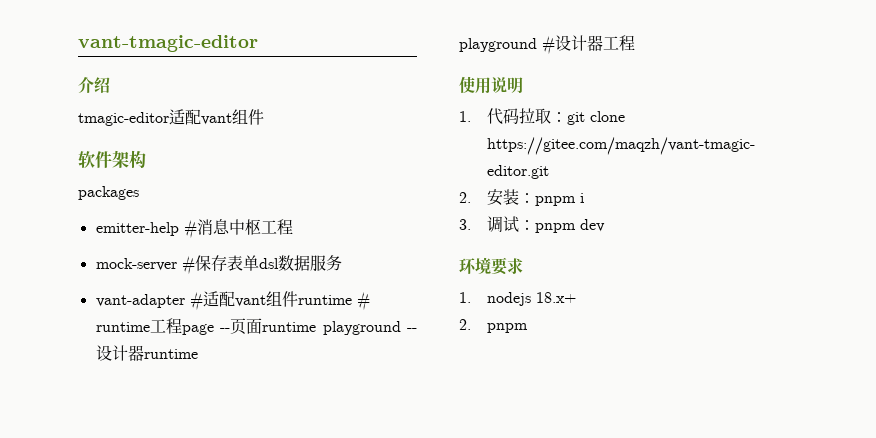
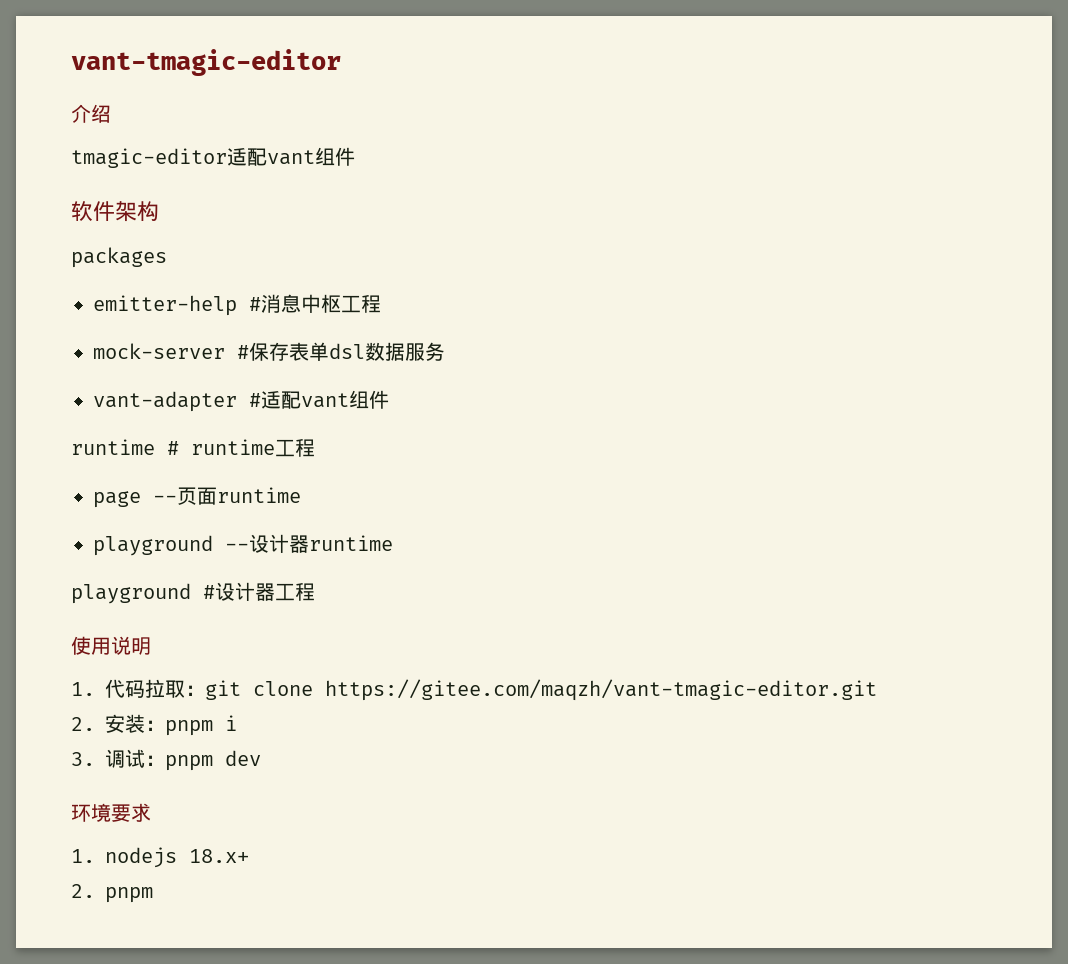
- vant-adapter #适配vant组件runtime # runtime工程page --页面runtime playground --设计器runtime
+ vant-adapter #适配vant组件
+ runtime # runtime工程
+ page --页面runtime
+ playground --设计器runtime

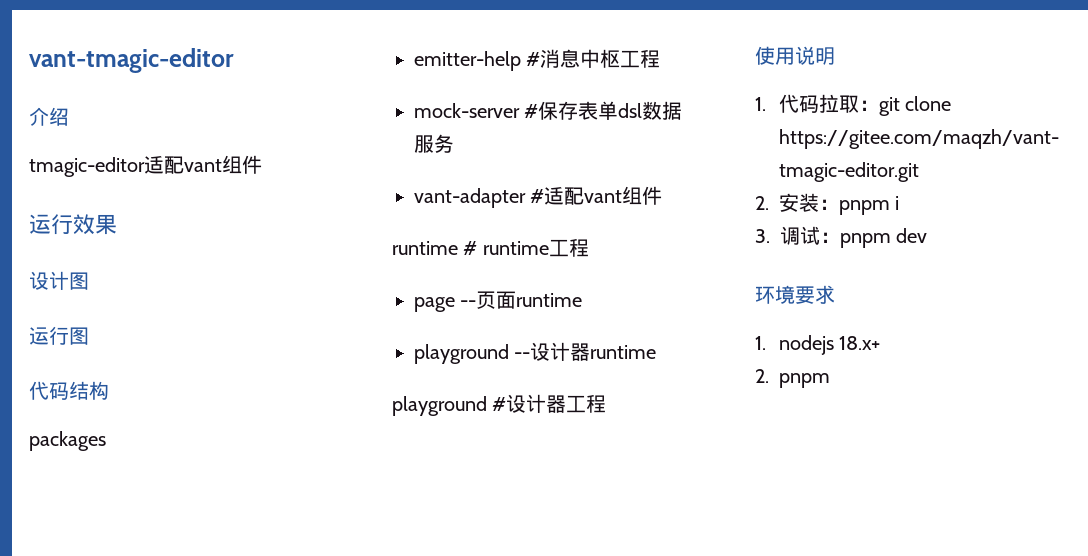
- 软件架构
+ 运行效果
+ 设计图
+ 运行图
+ 代码结构

